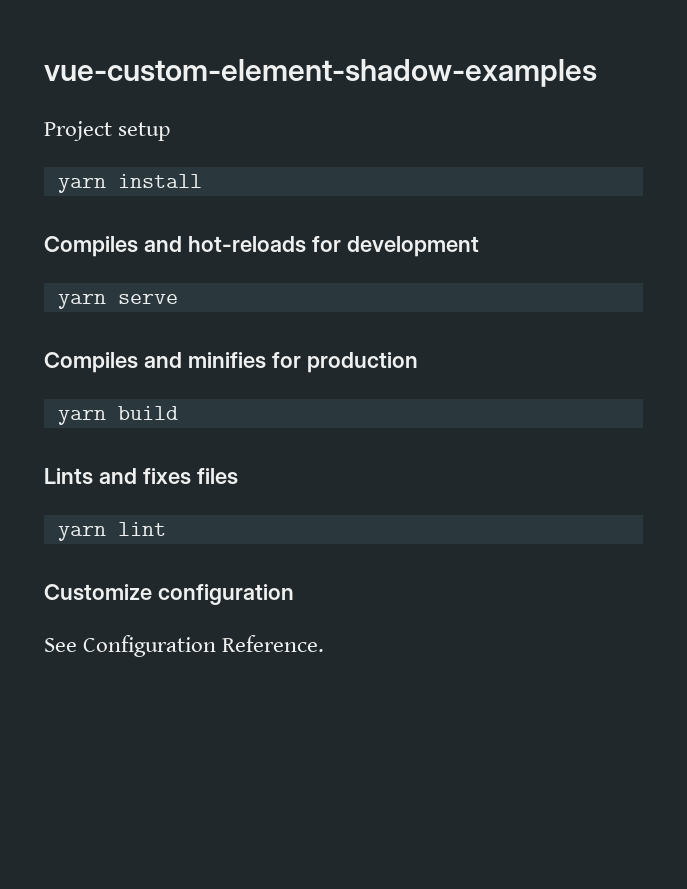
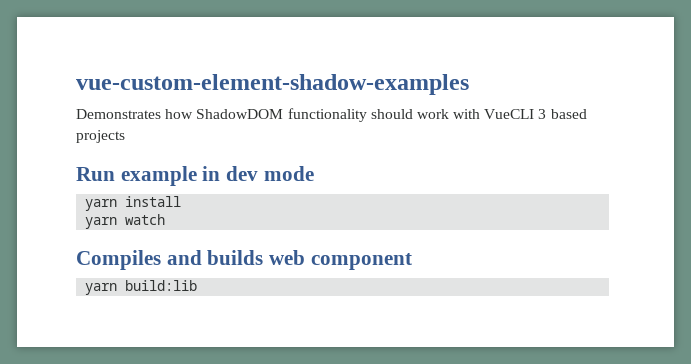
- Project setup
+ Demonstrates how ShadowDOM functionality should work with VueCLI 3 based projects
+ Run example in dev mode
  yarn install
- Compiles and hot-reloads for development
- yarn serve
- Compiles and minifies for production
- yarn build
- Lints and fixes files
- yarn lint
- Customize configuration
- See Configuration Reference.
+ yarn watch
+ Compiles and builds web component
+ yarn build:lib

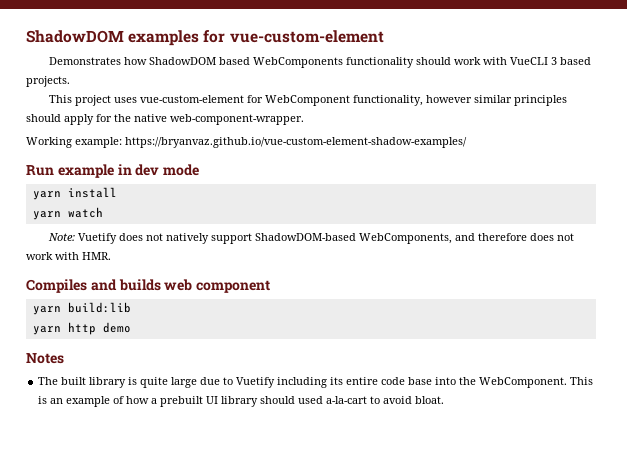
- vue-custom-element-shadow-examples
+ ShadowDOM examples for vue-custom-element
- Demonstrates how ShadowDOM functionality should work with VueCLI 3 based projects
+ Demonstrates how ShadowDOM based WebComponents functionality should work with VueCLI 3 based projects.
+ This project uses vue-custom-element for WebComponent functionality, however similar principles should apply for the native web-component-wrapper.
+ Working example: https://bryanvaz.github.io/vue-custom-element-shadow-examples/
+ Note: Vuetify does not natively support ShadowDOM-based WebComponents, and therefore does not work with HMR.
+ yarn http demo
+ Notes
+ The built library is quite large due to Vuetify including its entire code base into the WebComponent. This is an example of how a prebuilt UI library should used a-la-cart to avoid bloat.

